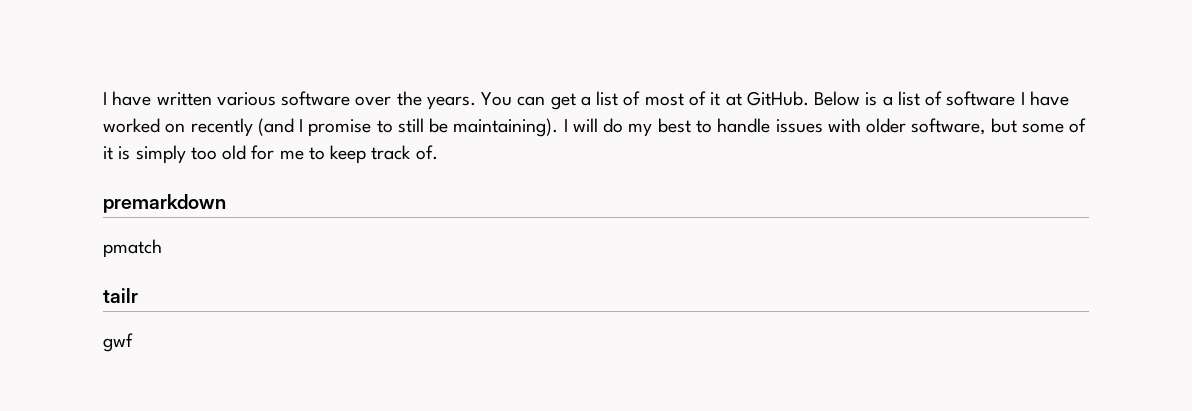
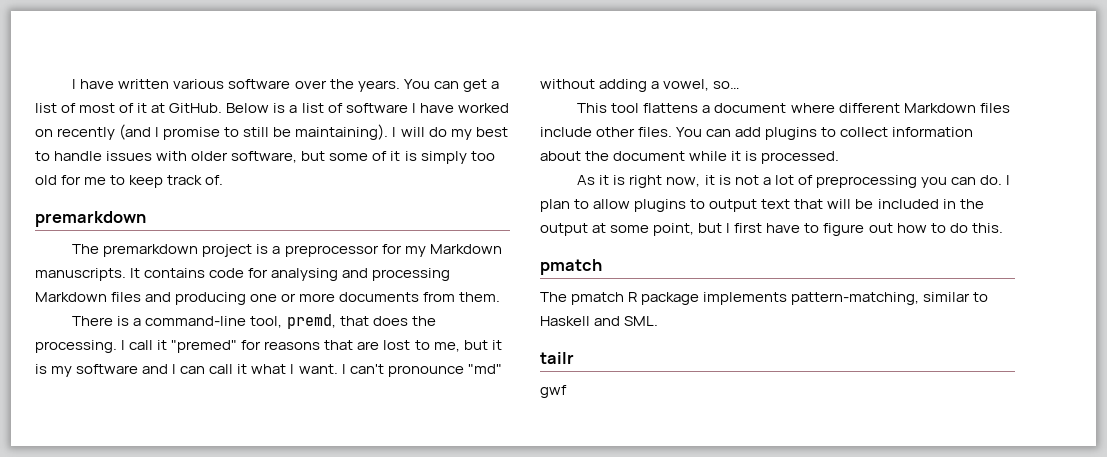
+ The premarkdown project is a preprocessor for my Markdown manuscripts. It contains code for analysing and processing Markdown files and producing one or more documents from them.
+ There is a command-line tool, premd, that does the processing. I call it "premed" for reasons that are lost to me, but it is my software and I can call it what I want. I can't pronounce "md" without adding a vowel, so…
+ This tool flattens a document where different Markdown files include other files. You can add plugins to collect information about the document while it is processed.
+ As it is right now, it is not a lot of preprocessing you can do. I plan to allow plugins to output text that will be included in the output at some point, but I first have to figure out how to do this.
  pmatch
+ The pmatch R package implements pattern-matching, similar to Haskell and SML.

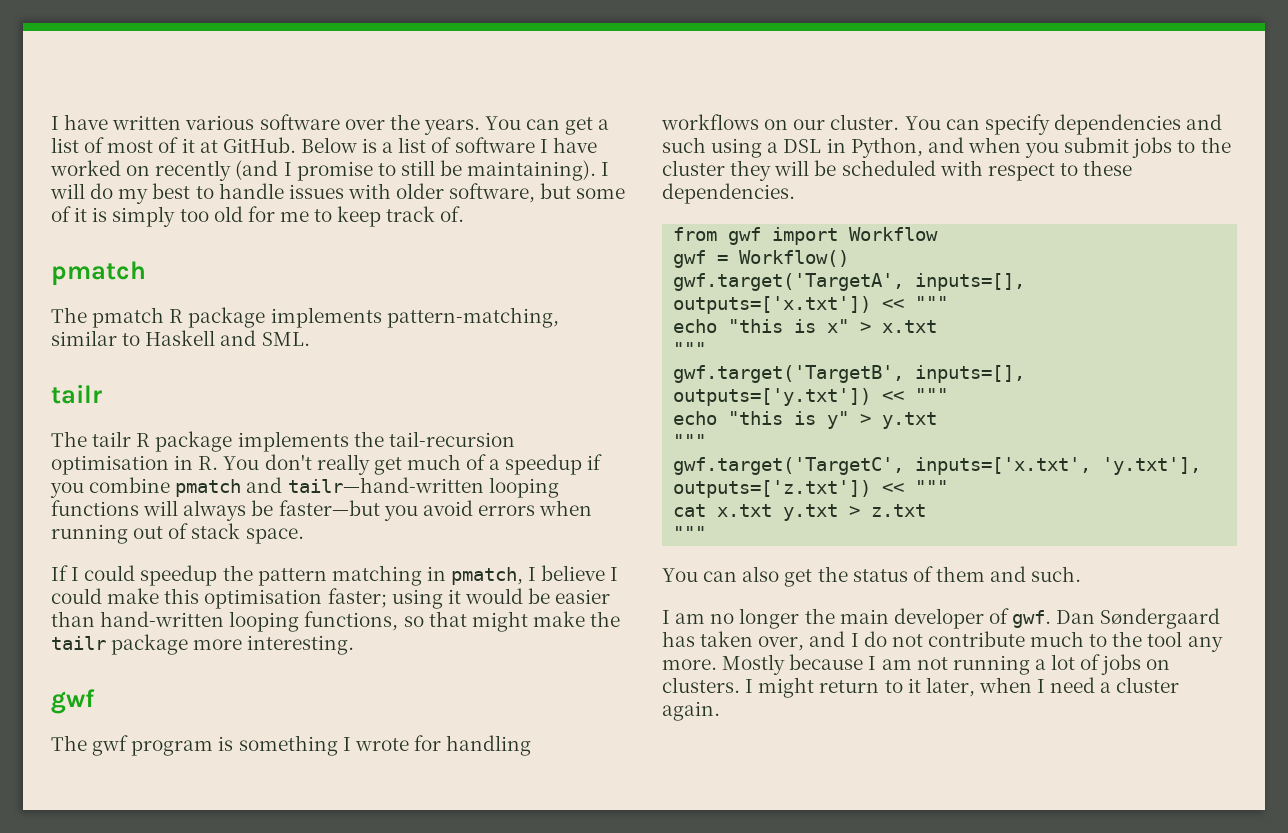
  I will do my best to handle issues with older software, but some of it is simply too old for me to keep track of.
- premarkdown
- The premarkdown project is a preprocessor for my Markdown manuscripts. It contains code for analysing and processing Markdown files and producing one or more documents from them.
- There is a command-line tool, premd, that does the processing. I call it "premed" for reasons that are lost to me, but it is my software and I can call it what I want. I can't pronounce "md" without adding a vowel, so…
- This tool flattens a document where different Markdown files include other files. You can add plugins to collect information about the document while it is processed.
- As it is right now, it is not a lot of preprocessing you can do. I plan to allow plugins to output text that will be included in the output at some point, but I first have to figure out how to do this.
+ The tailr R package implements the tail-recursion optimisation in R. You don't really get much of a speedup if you combine pmatch and tailr—hand-written looping functions will always be faster—but you avoid errors when running out of stack space.
+ If I could speedup the pattern matching in pmatch, I believe I could make this optimisation faster; using it would be easier than hand-written looping functions, so that might make the tailr package more interesting.
  gwf
+ The gwf program is something I wrote for handling workflows on our cluster. You can specify dependencies and such using a DSL in Python, and when you submit jobs to the cluster they will be scheduled with respect to these dependencies.
+ from gwf import Workflow
+ gwf = Workflow()
+ gwf.target('TargetA', inputs=[], outputs=['x.txt']) << """
+ echo "this is x" > x.txt
+ """
+ gwf.target('TargetB', inputs=[], outputs=['y.txt']) << """
+ echo "this is y" > y.txt
+ """
+ gwf.target('TargetC', inputs=['x.txt', 'y.txt'], outputs=['z.txt']) << """
+ cat x.txt y.txt > z.txt
+ """
+ You can also get the status of them and such.
+ I am no longer the main developer of gwf. Dan Søndergaard has taken over, and I do not contribute much to the tool any more. Mostly because I am not running a lot of jobs on clusters. I might return to it later, when I need a cluster again.

